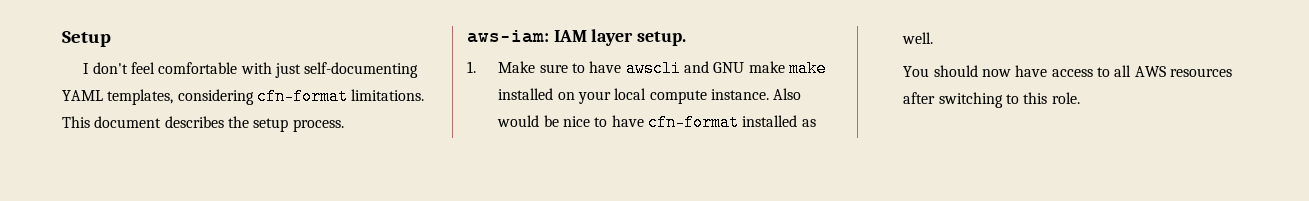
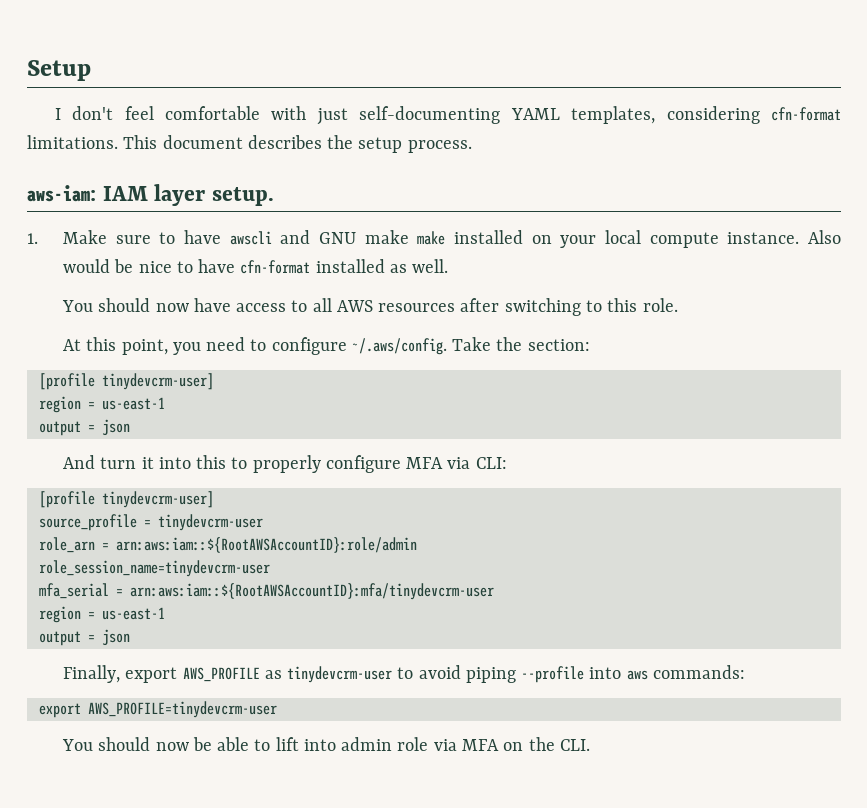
+ At this point, you need to configure ~/.aws/config. Take the section:
+ [profile tinydevcrm-user]
+ region = us-east-1
+ output = json
+ And turn it into this to properly configure MFA via CLI:
+ [profile tinydevcrm-user]
+ source_profile = tinydevcrm-user
+ role_arn = arn:aws:iam::${RootAWSAccountID}:role/admin
+ role_session_name=tinydevcrm-user
+ mfa_serial = arn:aws:iam::${RootAWSAccountID}:mfa/tinydevcrm-user
+ region = us-east-1
+ output = json
+ Finally, export AWS_PROFILE as tinydevcrm-user to avoid piping --profile into aws commands:
+ export AWS_PROFILE=tinydevcrm-user
+ You should now be able to lift into admin role via MFA on the CLI.

